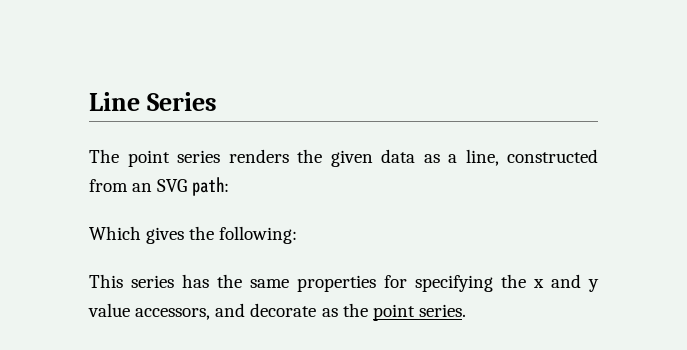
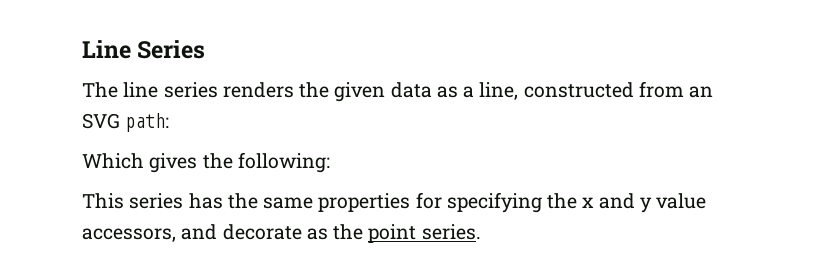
- The point series renders the given data as a line, constructed from an SVG path:
+ The line series renders the given data as a line, constructed from an SVG path:

